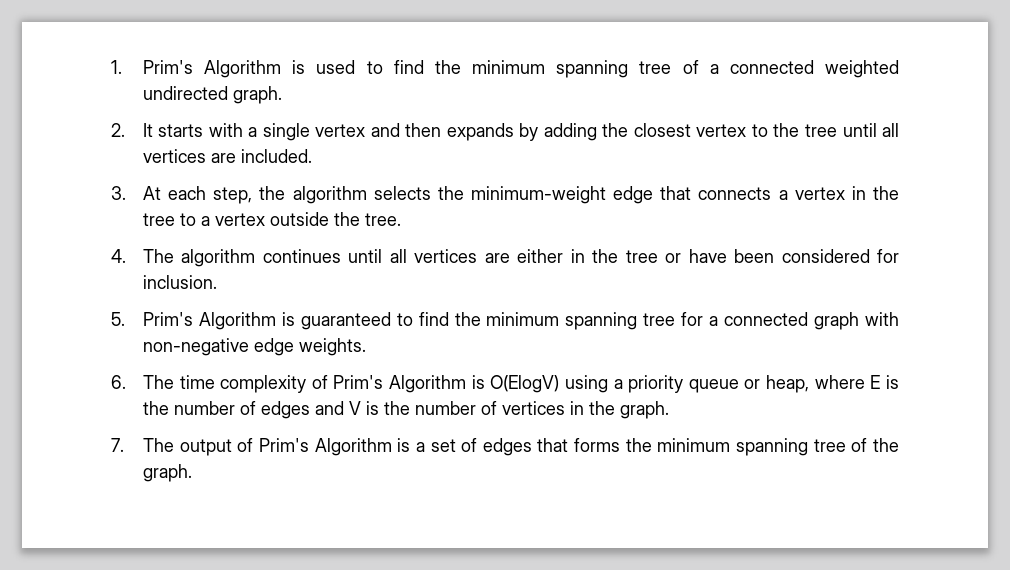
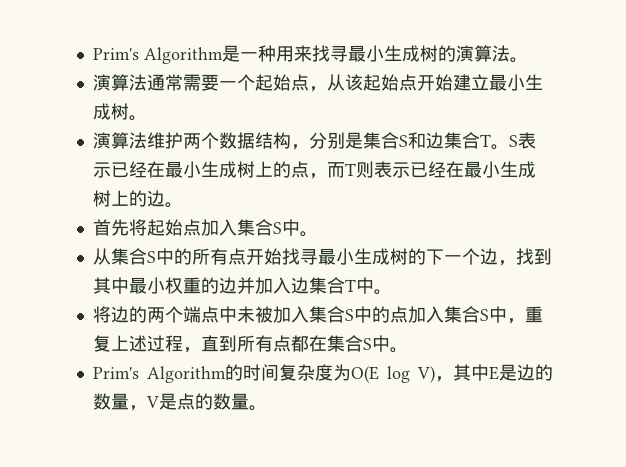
- 1. Prim's Algorithm is used to find the minimum spanning tree of a connected weighted undirected graph.
- 2. It starts with a single vertex and then expands by adding the closest vertex to the tree until all vertices are included.
- 3. At each step, the algorithm selects the minimum-weight edge that connects a vertex in the tree to a vertex outside the tree.
- 4. The algorithm continues until all vertices are either in the tree or have been considered for inclusion.
- 5. Prim's Algorithm is guaranteed to find the minimum spanning tree for a connected graph with non-negative edge weights.
- 6. The time complexity of Prim's Algorithm is O(ElogV) using a priority queue or heap, where E is the number of edges and V is the number of vertices in the graph.
- 7. The output of Prim's Algorithm is a set of edges that forms the minimum spanning tree of the graph.
+ Prim's Algorithm是一种用来找寻最小生成树的演算法。
+ 演算法通常需要一个起始点，从该起始点开始建立最小生成树。
+ 演算法维护两个数据结构，分别是集合S和边集合T。S表示已经在最小生成树上的点，而T则表示已经在最小生成树上的边。
+ 首先将起始点加入集合S中。
+ 从集合S中的所有点开始找寻最小生成树的下一个边，找到其中最小权重的边并加入边集合T中。
+ 将边的两个端点中未被加入集合S中的点加入集合S中，重复上述过程，直到所有点都在集合S中。
+ Prim's Algorithm的时间复杂度为O(E log V)，其中E是边的数量，V是点的数量。

